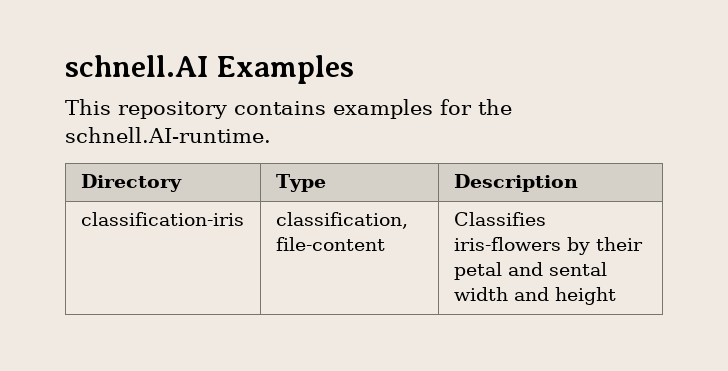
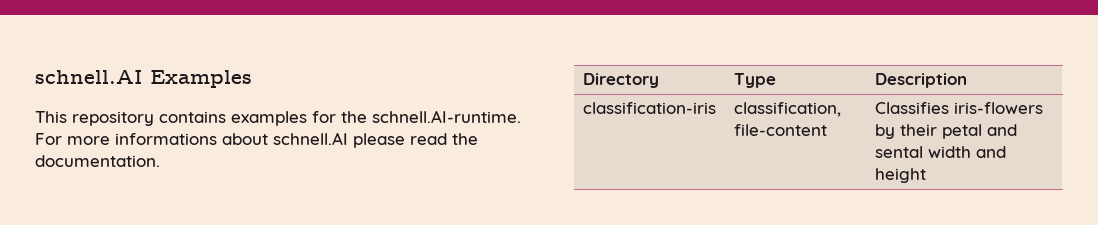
- This repository contains examples for the schnell.AI-runtime.
+ This repository contains examples for the schnell.AI-runtime. For more informations about schnell.AI please read the documentation.

